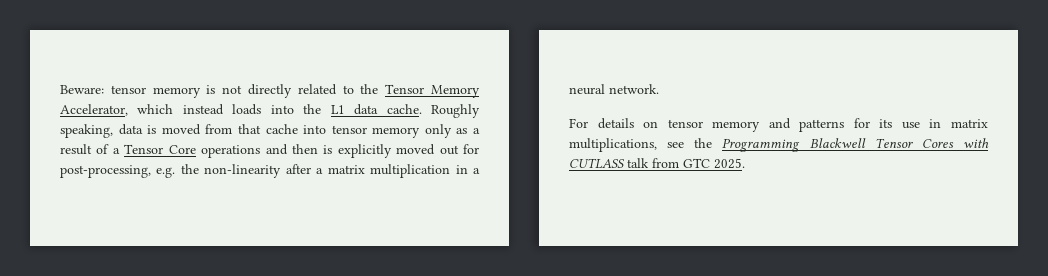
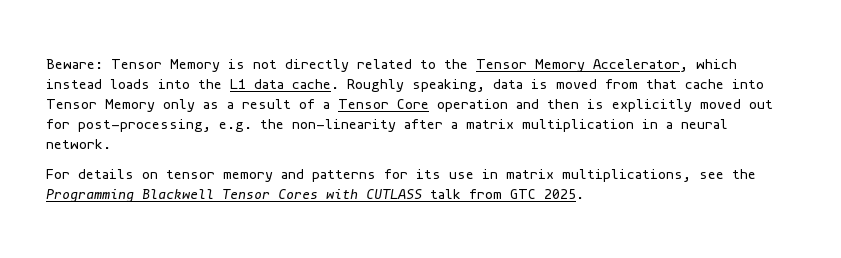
- Beware: tensor memory is not directly related to the Tensor Memory Accelerator, which instead loads into the L1 data cache.
+ Beware: Tensor Memory is not directly related to the Tensor Memory Accelerator, which instead loads into the L1 data cache.
- Roughly speaking, data is moved from that cache into tensor memory only as a result of a Tensor Core operations and then is explicitly moved out for post-processing, e.g. the non-linearity after a matrix multiplication in a neural network.
+ Roughly speaking, data is moved from that cache into Tensor Memory only as a result of a Tensor Core operation and then is explicitly moved out for post-processing, e.g. the non-linearity after a matrix multiplication in a neural network.

